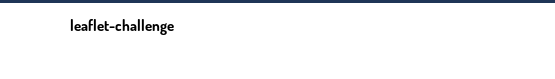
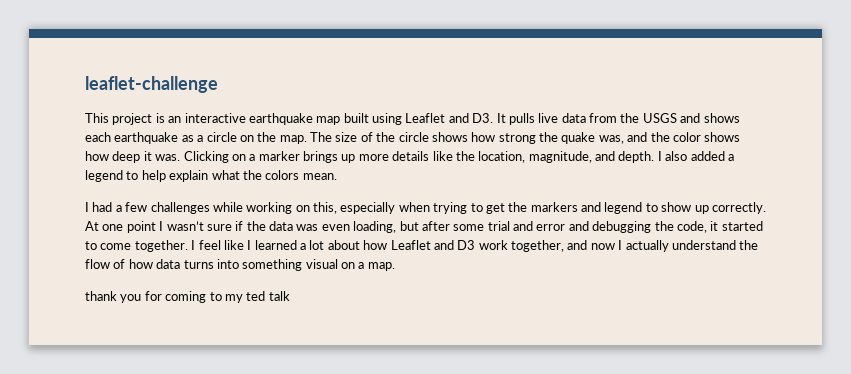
+ This project is an interactive earthquake map built using Leaflet and D3. It pulls live data from the USGS and shows each earthquake as a circle on the map. The size of the circle shows how strong the quake was, and the color shows how deep it was. Clicking on a marker brings up more details like the location, magnitude, and depth. I also added a legend to help explain what the colors mean.
+ I had a few challenges while working on this, especially when trying to get the markers and legend to show up correctly. At one point I wasn’t sure if the data was even loading, but after some trial and error and debugging the code, it started to come together. I feel like I learned a lot about how Leaflet and D3 work together, and now I actually understand the flow of how data turns into something visual on a map.
+ thank you for coming to my ted talk

